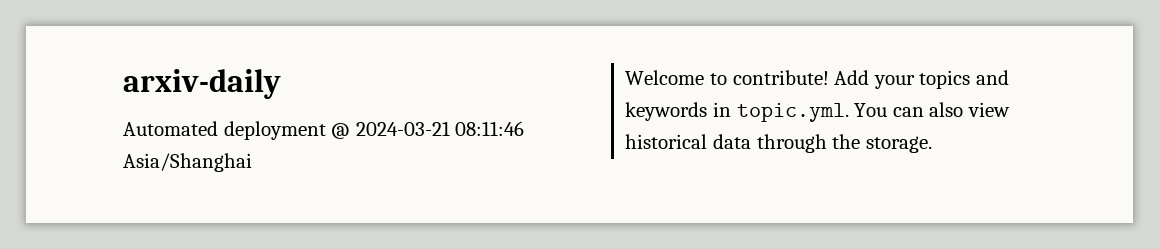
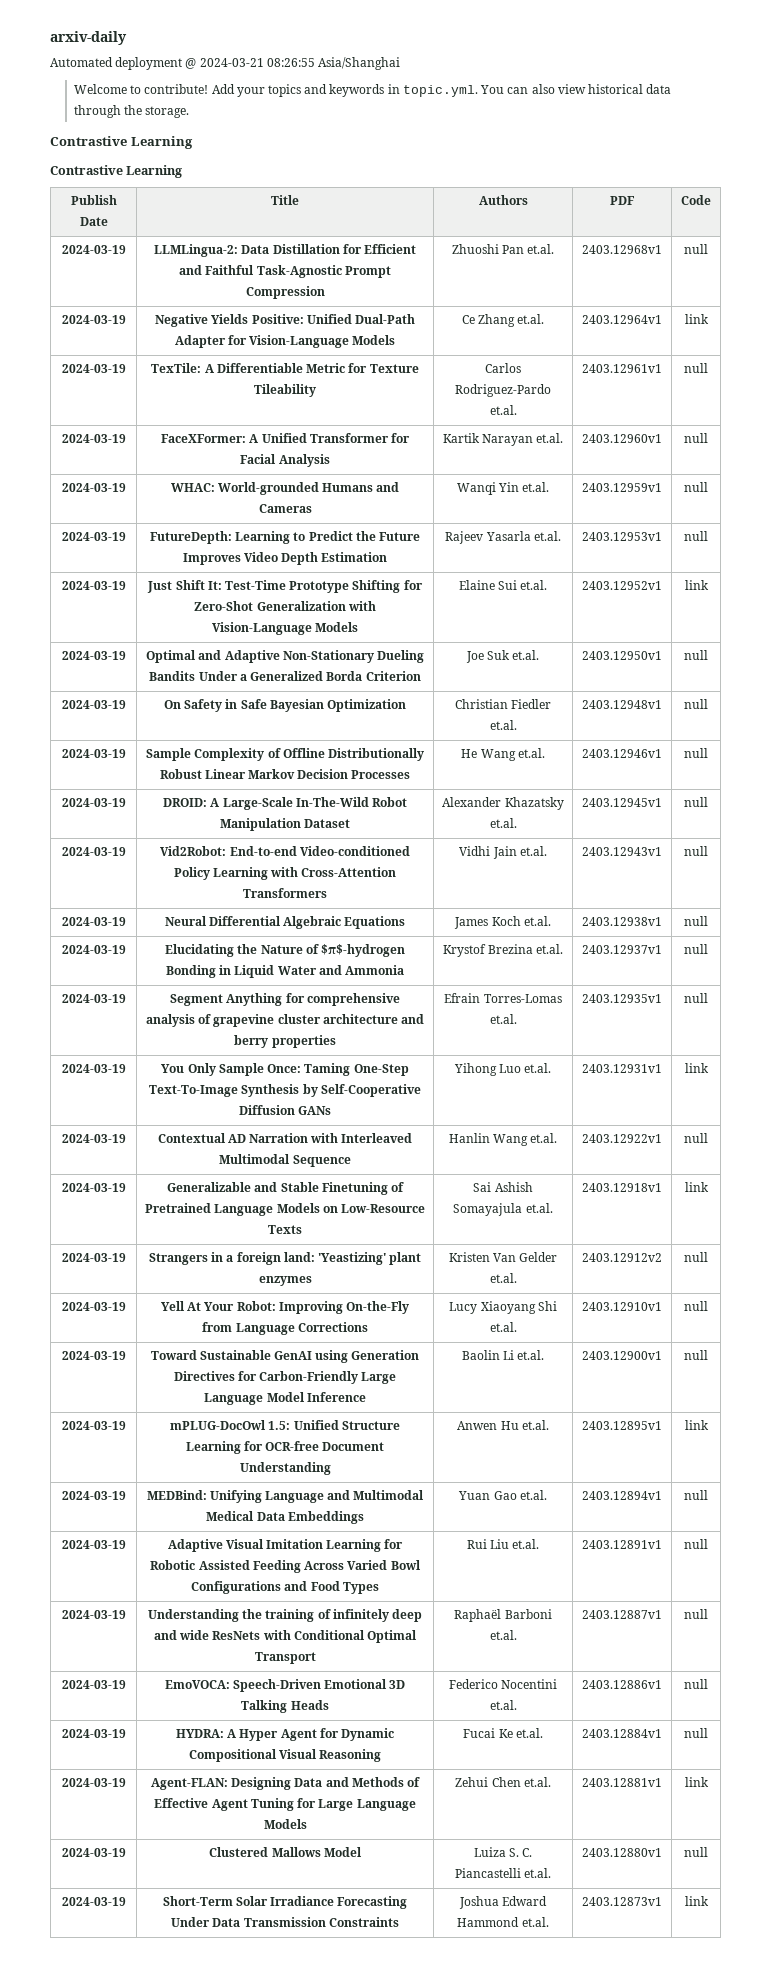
- Automated deployment @ 2024-03-21 08:11:46 Asia/Shanghai
+ Automated deployment @ 2024-03-21 08:26:55 Asia/Shanghai
  Add your topics and keywords in topic.yml. You can also view historical data through the storage.
+ Contrastive Learning
+ Contrastive Learning
+ Publish Date | Title | Authors | PDF | Code
+ 2024-03-19 | LLMLingua-2: Data Distillation for Efficient and Faithful Task-Agnostic Prompt Compression | Zhuoshi Pan et.al. | 2403.12968v1 | null
+ 2024-03-19 | Negative Yields Positive: Unified Dual-Path Adapter for Vision-Language Models | Ce Zhang et.al. | 2403.12964v1 | link
+ 2024-03-19 | TexTile: A Differentiable Metric for Texture Tileability | Carlos Rodriguez-Pardo et.al. | 2403.12961v1 | null
+ 2024-03-19 | FaceXFormer: A Unified Transformer for Facial Analysis | Kartik Narayan et.al. | 2403.12960v1 | null
+ 2024-03-19 | WHAC: World-grounded Humans and Cameras | Wanqi Yin et.al. | 2403.12959v1 | null
+ 2024-03-19 | FutureDepth: Learning to Predict the Future Improves Video Depth Estimation | Rajeev Yasarla et.al. | 2403.12953v1 | null
+ 2024-03-19 | Just Shift It: Test-Time Prototype Shifting for Zero-Shot Generalization with Vision-Language Models | Elaine Sui et.al. | 2403.12952v1 | link
+ 2024-03-19 | Optimal and Adaptive Non-Stationary Dueling Bandits Under a Generalized Borda Criterion | Joe Suk et.al. | 2403.12950v1 | null
+ 2024-03-19 | On Safety in Safe Bayesian Optimization | Christian Fiedler et.al. | 2403.12948v1 | null
+ 2024-03-19 | Sample Complexity of Offline Distributionally Robust Linear Markov Decision Processes | He Wang et.al. | 2403.12946v1 | null
+ 2024-03-19 | DROID: A Large-Scale In-The-Wild Robot Manipulation Dataset | Alexander Khazatsky et.al. | 2403.12945v1 | null
+ 2024-03-19 | Vid2Robot: End-to-end Video-conditioned Policy Learning with Cross-Attention Transformers | Vidhi Jain et.al. | 2403.12943v1 | null
+ 2024-03-19 | Neural Differential Algebraic Equations | James Koch et.al. | 2403.12938v1 | null
+ 2024-03-19 | Elucidating the Nature of $π$-hydrogen Bonding in Liquid Water and Ammonia | Krystof Brezina et.al. | 2403.12937v1 | null
+ 2024-03-19 | Segment Anything for comprehensive analysis of grapevine cluster architecture and berry properties | Efrain Torres-Lomas et.al. | 2403.12935v1 | null
+ 2024-03-19 | You Only Sample Once: Taming One-Step Text-To-Image Synthesis by Self-Cooperative Diffusion GANs | Yihong Luo et.al. | 2403.12931v1 | link
+ 2024-03-19 | Contextual AD Narration with Interleaved Multimodal Sequence | Hanlin Wang et.al. | 2403.12922v1 | null
+ 2024-03-19 | Generalizable and Stable Finetuning of Pretrained Language Models on Low-Resource Texts | Sai Ashish Somayajula et.al. | 2403.12918v1 | link
+ 2024-03-19 | Strangers in a foreign land: 'Yeastizing' plant enzymes | Kristen Van Gelder et.al. | 2403.12912v2 | null
+ 2024-03-19 | Yell At Your Robot: Improving On-the-Fly from Language Corrections | Lucy Xiaoyang Shi et.al. | 2403.12910v1 | null
+ 2024-03-19 | Toward Sustainable GenAI using Generation Directives for Carbon-Friendly Large Language Model Inference | Baolin Li et.al. | 2403.12900v1 | null
+ 2024-03-19 | mPLUG-DocOwl 1.5: Unified Structure Learning for OCR-free Document Understanding | Anwen Hu et.al. | 2403.12895v1 | link
+ 2024-03-19 | MEDBind: Unifying Language and Multimodal Medical Data Embeddings | Yuan Gao et.al. | 2403.12894v1 | null
+ 2024-03-19 | Adaptive Visual Imitation Learning for Robotic Assisted Feeding Across Varied Bowl Configurations and Food Types | Rui Liu et.al. | 2403.12891v1 | null
+ 2024-03-19 | Understanding the training of infinitely deep and wide ResNets with Conditional Optimal Transport | Raphaël Barboni et.al. | 2403.12887v1 | null
+ 2024-03-19 | EmoVOCA: Speech-Driven Emotional 3D Talking Heads | Federico Nocentini et.al. | 2403.12886v1 | null
+ 2024-03-19 | HYDRA: A Hyper Agent for Dynamic Compositional Visual Reasoning | Fucai Ke et.al. | 2403.12884v1 | null
+ 2024-03-19 | Agent-FLAN: Designing Data and Methods of Effective Agent Tuning for Large Language Models | Zehui Chen et.al. | 2403.12881v1 | link
+ 2024-03-19 | Clustered Mallows Model | Luiza S. C. Piancastelli et.al. | 2403.12880v1 | null
+ 2024-03-19 | Short-Term Solar Irradiance Forecasting Under Data Transmission Constraints | Joshua Edward Hammond et.al. | 2403.12873v1 | link

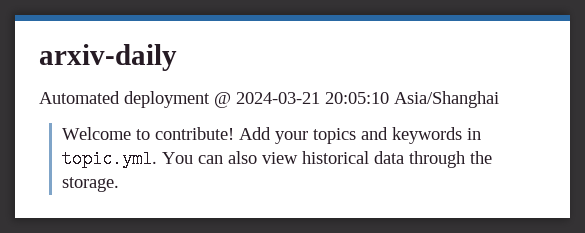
- Automated deployment @ 2024-03-21 08:26:55 Asia/Shanghai
+ Automated deployment @ 2024-03-21 20:05:10 Asia/Shanghai
  Add your topics and keywords in topic.yml. You can also view historical data through the storage.
- Contrastive Learning
- Contrastive Learning
- Publish Date | Title | Authors | PDF | Code
- 2024-03-19 | LLMLingua-2: Data Distillation for Efficient and Faithful Task-Agnostic Prompt Compression | Zhuoshi Pan et.al. | 2403.12968v1 | null
- 2024-03-19 | Negative Yields Positive: Unified Dual-Path Adapter for Vision-Language Models | Ce Zhang et.al. | 2403.12964v1 | link
- 2024-03-19 | TexTile: A Differentiable Metric for Texture Tileability | Carlos Rodriguez-Pardo et.al. | 2403.12961v1 | null
- 2024-03-19 | FaceXFormer: A Unified Transformer for Facial Analysis | Kartik Narayan et.al. | 2403.12960v1 | null
- 2024-03-19 | WHAC: World-grounded Humans and Cameras | Wanqi Yin et.al. | 2403.12959v1 | null
- 2024-03-19 | FutureDepth: Learning to Predict the Future Improves Video Depth Estimation | Rajeev Yasarla et.al. | 2403.12953v1 | null
- 2024-03-19 | Just Shift It: Test-Time Prototype Shifting for Zero-Shot Generalization with Vision-Language Models | Elaine Sui et.al. | 2403.12952v1 | link
- 2024-03-19 | Optimal and Adaptive Non-Stationary Dueling Bandits Under a Generalized Borda Criterion | Joe Suk et.al. | 2403.12950v1 | null
- 2024-03-19 | On Safety in Safe Bayesian Optimization | Christian Fiedler et.al. | 2403.12948v1 | null
- 2024-03-19 | Sample Complexity of Offline Distributionally Robust Linear Markov Decision Processes | He Wang et.al. | 2403.12946v1 | null
- 2024-03-19 | DROID: A Large-Scale In-The-Wild Robot Manipulation Dataset | Alexander Khazatsky et.al. | 2403.12945v1 | null
- 2024-03-19 | Vid2Robot: End-to-end Video-conditioned Policy Learning with Cross-Attention Transformers | Vidhi Jain et.al. | 2403.12943v1 | null
- 2024-03-19 | Neural Differential Algebraic Equations | James Koch et.al. | 2403.12938v1 | null
- 2024-03-19 | Elucidating the Nature of $π$-hydrogen Bonding in Liquid Water and Ammonia | Krystof Brezina et.al. | 2403.12937v1 | null
- 2024-03-19 | Segment Anything for comprehensive analysis of grapevine cluster architecture and berry properties | Efrain Torres-Lomas et.al. | 2403.12935v1 | null
- 2024-03-19 | You Only Sample Once: Taming One-Step Text-To-Image Synthesis by Self-Cooperative Diffusion GANs | Yihong Luo et.al. | 2403.12931v1 | link
- 2024-03-19 | Contextual AD Narration with Interleaved Multimodal Sequence | Hanlin Wang et.al. | 2403.12922v1 | null
- 2024-03-19 | Generalizable and Stable Finetuning of Pretrained Language Models on Low-Resource Texts | Sai Ashish Somayajula et.al. | 2403.12918v1 | link
- 2024-03-19 | Strangers in a foreign land: 'Yeastizing' plant enzymes | Kristen Van Gelder et.al. | 2403.12912v2 | null
- 2024-03-19 | Yell At Your Robot: Improving On-the-Fly from Language Corrections | Lucy Xiaoyang Shi et.al. | 2403.12910v1 | null
- 2024-03-19 | Toward Sustainable GenAI using Generation Directives for Carbon-Friendly Large Language Model Inference | Baolin Li et.al. | 2403.12900v1 | null
- 2024-03-19 | mPLUG-DocOwl 1.5: Unified Structure Learning for OCR-free Document Understanding | Anwen Hu et.al. | 2403.12895v1 | link
- 2024-03-19 | MEDBind: Unifying Language and Multimodal Medical Data Embeddings | Yuan Gao et.al. | 2403.12894v1 | null
- 2024-03-19 | Adaptive Visual Imitation Learning for Robotic Assisted Feeding Across Varied Bowl Configurations and Food Types | Rui Liu et.al. | 2403.12891v1 | null
- 2024-03-19 | Understanding the training of infinitely deep and wide ResNets with Conditional Optimal Transport | Raphaël Barboni et.al. | 2403.12887v1 | null
- 2024-03-19 | EmoVOCA: Speech-Driven Emotional 3D Talking Heads | Federico Nocentini et.al. | 2403.12886v1 | null
- 2024-03-19 | HYDRA: A Hyper Agent for Dynamic Compositional Visual Reasoning | Fucai Ke et.al. | 2403.12884v1 | null
- 2024-03-19 | Agent-FLAN: Designing Data and Methods of Effective Agent Tuning for Large Language Models | Zehui Chen et.al. | 2403.12881v1 | link
- 2024-03-19 | Clustered Mallows Model | Luiza S. C. Piancastelli et.al. | 2403.12880v1 | null
- 2024-03-19 | Short-Term Solar Irradiance Forecasting Under Data Transmission Constraints | Joshua Edward Hammond et.al. | 2403.12873v1 | link

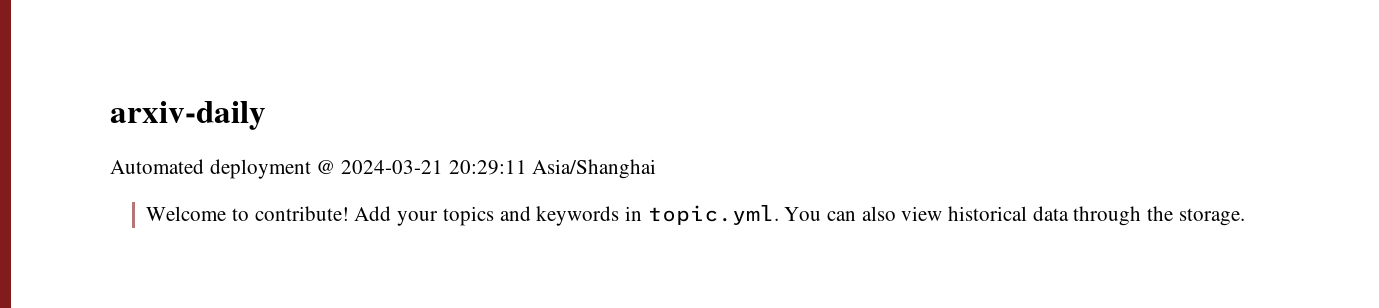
- Automated deployment @ 2024-03-21 20:05:10 Asia/Shanghai
+ Automated deployment @ 2024-03-21 20:29:11 Asia/Shanghai

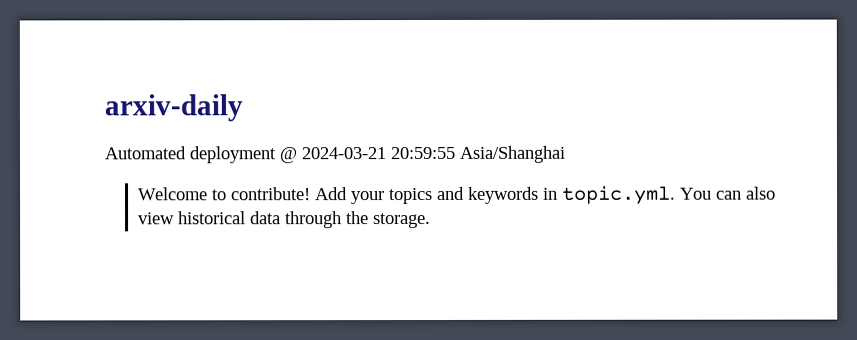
- Automated deployment @ 2024-03-21 20:29:11 Asia/Shanghai
+ Automated deployment @ 2024-03-21 20:59:55 Asia/Shanghai

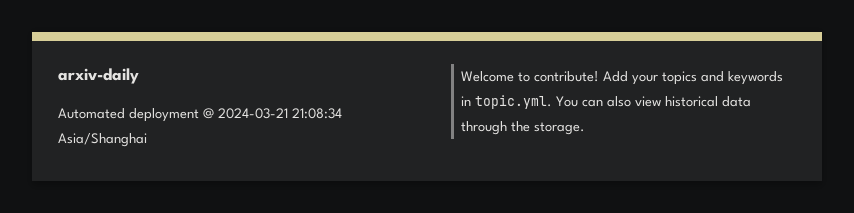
- Automated deployment @ 2024-03-21 20:59:55 Asia/Shanghai
+ Automated deployment @ 2024-03-21 21:08:34 Asia/Shanghai

